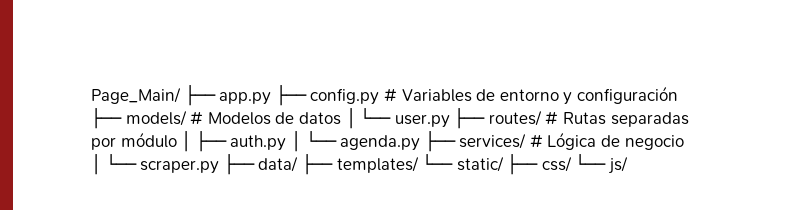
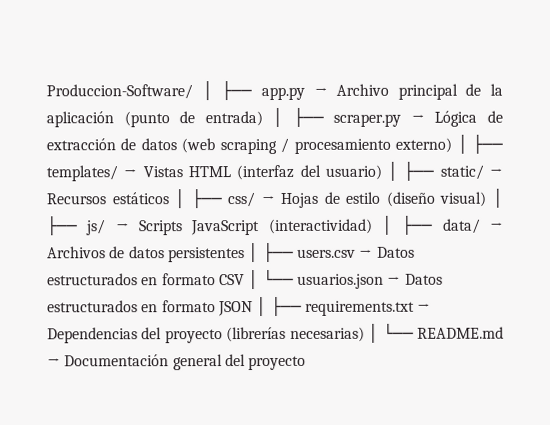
- Page_Main/ ├── app.py ├── config.py # Variables de entorno y configuración ├── models/ # Modelos de datos │ └── user.py ├── routes/ # Rutas separadas por módulo │ ├── auth.py │ └── agenda.py ├── services/ # Lógica de negocio │ └── scraper.py ├── data/ ├── templates/ └── static/ ├── css/ └── js/
+ Produccion-Software/ │ ├── app.py → Archivo principal de la aplicación (punto de entrada) │ ├── scraper.py → Lógica de extracción de datos (web scraping / procesamiento externo) │ ├── templates/ → Vistas HTML (interfaz del usuario) │ ├── static/ → Recursos estáticos │ ├── css/ → Hojas de estilo (diseño visual) │ ├── js/ → Scripts JavaScript (interactividad) │ ├── data/ → Archivos de datos persistentes │ ├── users.csv → Datos estructurados en formato CSV │ └── usuarios.json → Datos estructurados en formato JSON │ ├── requirements.txt → Dependencias del proyecto (librerías necesarias) │ └── README.md → Documentación general del proyecto

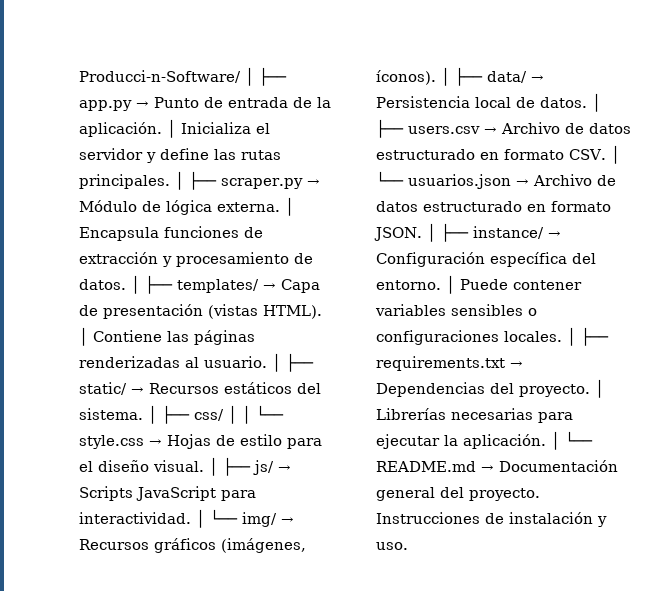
- Produccion-Software/ │ ├── app.py → Archivo principal de la aplicación (punto de entrada) │ ├── scraper.py → Lógica de extracción de datos (web scraping / procesamiento externo) │ ├── templates/ → Vistas HTML (interfaz del usuario) │ ├── static/ → Recursos estáticos │ ├── css/ → Hojas de estilo (diseño visual) │ ├── js/ → Scripts JavaScript (interactividad) │ ├── data/ → Archivos de datos persistentes │ ├── users.csv → Datos estructurados en formato CSV │ └── usuarios.json → Datos estructurados en formato JSON │ ├── requirements.txt → Dependencias del proyecto (librerías necesarias) │ └── README.md → Documentación general del proyecto
+ Producci-n-Software/ │ ├── app.py → Punto de entrada de la aplicación. │ Inicializa el servidor y define las rutas principales. │ ├── scraper.py → Módulo de lógica externa. │ Encapsula funciones de extracción y procesamiento de datos. │ ├── templates/ → Capa de presentación (vistas HTML). │ Contiene las páginas renderizadas al usuario. │ ├── static/ → Recursos estáticos del sistema. │ ├── css/ │ │ └── style.css → Hojas de estilo para el diseño visual. │ ├── js/ → Scripts JavaScript para interactividad. │ └── img/ → Recursos gráficos (imágenes, íconos). │ ├── data/ → Persistencia local de datos. │ ├── users.csv → Archivo de datos estructurado en formato CSV. │ └── usuarios.json → Archivo de datos estructurado en formato JSON. │ ├── instance/ → Configuración específica del entorno. │ Puede contener variables sensibles o configuraciones locales. │ ├── requirements.txt → Dependencias del proyecto. │ Librerías necesarias para ejecutar la aplicación. │ └── README.md → Documentación general del proyecto. Instrucciones de instalación y uso.

